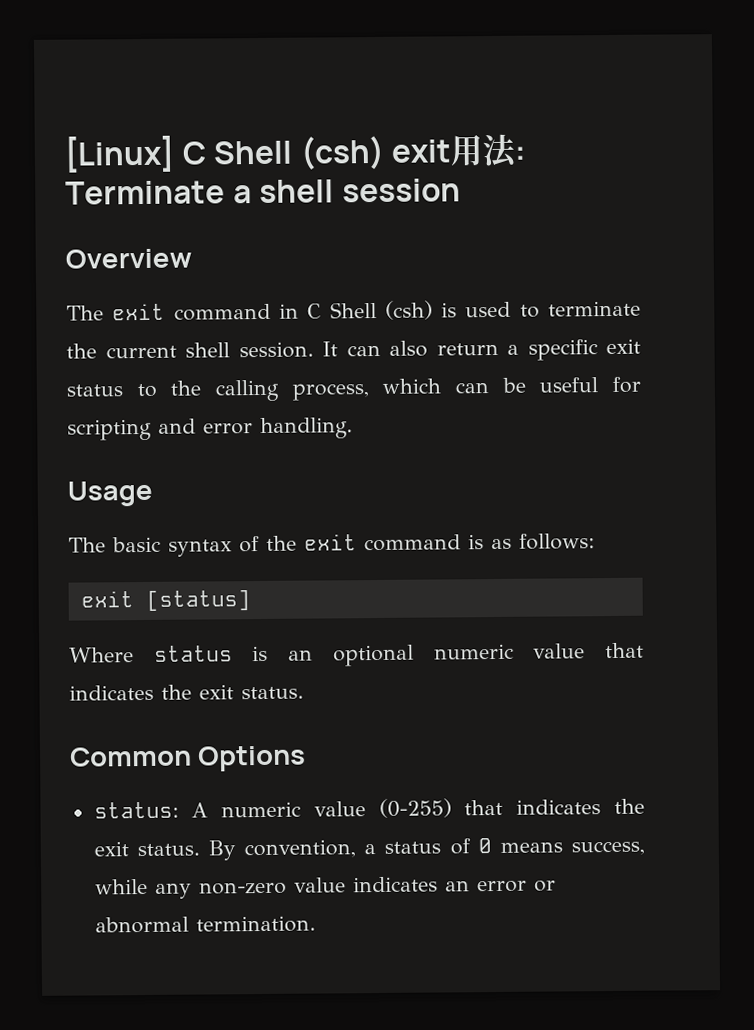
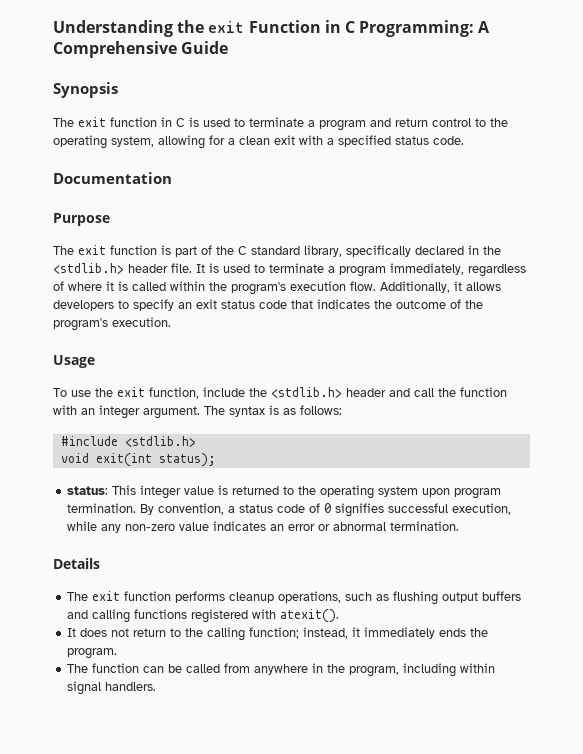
- [Linux] C Shell (csh) exit用法: Terminate a shell session
- Overview
- The exit command in C Shell (csh) is used to terminate the current shell session. It can also return a specific exit status to the calling process, which can be useful for scripting and error handling.
+ Understanding the exit Function in C Programming: A Comprehensive Guide
+ Synopsis
+ The exit function in C is used to terminate a program and return control to the operating system, allowing for a clean exit with a specified status code.
+ Documentation
+ Purpose
+ The exit function is part of the C standard library, specifically declared in the <stdlib.h> header file. It is used to terminate a program immediately, regardless of where it is called within the program's execution flow. Additionally, it allows developers to specify an exit status code that indicates the outcome of the program's execution.
  Usage
- The basic syntax of the exit command is as follows:
- exit [status]
- Where status is an optional numeric value that indicates the exit status.
- Common Options
- status: A numeric value (0-255) that indicates the exit status.
+ To use the exit function, include the <stdlib.h> header and call the function with an integer argument. The syntax is as follows:
+ #include <stdlib.h>
+ void exit(int status);
+ status: This integer value is returned to the operating system upon program termination.
- By convention, a status of 0 means success, while any non-zero value indicates an error or abnormal termination.
+ By convention, a status code of 0 signifies successful execution, while any non-zero value indicates an error or abnormal termination.
+ Details
+ The exit function performs cleanup operations, such as flushing output buffers and calling functions registered with atexit().
+ It does not return to the calling function; instead, it immediately ends the program.
+ The function can be called from anywhere in the program, including within signal handlers.

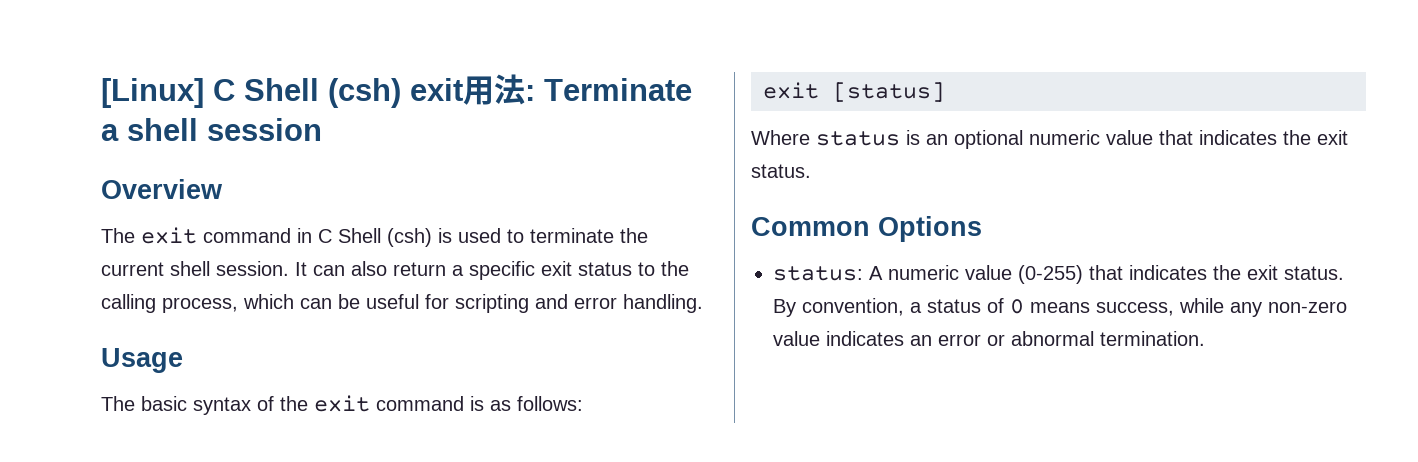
- Understanding the exit Function in C Programming: A Comprehensive Guide
- Synopsis
- The exit function in C is used to terminate a program and return control to the operating system, allowing for a clean exit with a specified status code.
- Documentation
- Purpose
- The exit function is part of the C standard library, specifically declared in the <stdlib.h> header file. It is used to terminate a program immediately, regardless of where it is called within the program's execution flow. Additionally, it allows developers to specify an exit status code that indicates the outcome of the program's execution.
+ [Linux] C Shell (csh) exit用法: Terminate a shell session
+ Overview
+ The exit command in C Shell (csh) is used to terminate the current shell session. It can also return a specific exit status to the calling process, which can be useful for scripting and error handling.
  Usage
- To use the exit function, include the <stdlib.h> header and call the function with an integer argument. The syntax is as follows:
- #include <stdlib.h>
- void exit(int status);
- status: This integer value is returned to the operating system upon program termination.
+ The basic syntax of the exit command is as follows:
+ exit [status]
+ Where status is an optional numeric value that indicates the exit status.
+ Common Options
+ status: A numeric value (0-255) that indicates the exit status.
- By convention, a status code of 0 signifies successful execution, while any non-zero value indicates an error or abnormal termination.
+ By convention, a status of 0 means success, while any non-zero value indicates an error or abnormal termination.
- Details
- The exit function performs cleanup operations, such as flushing output buffers and calling functions registered with atexit().
- It does not return to the calling function; instead, it immediately ends the program.
- The function can be called from anywhere in the program, including within signal handlers.

